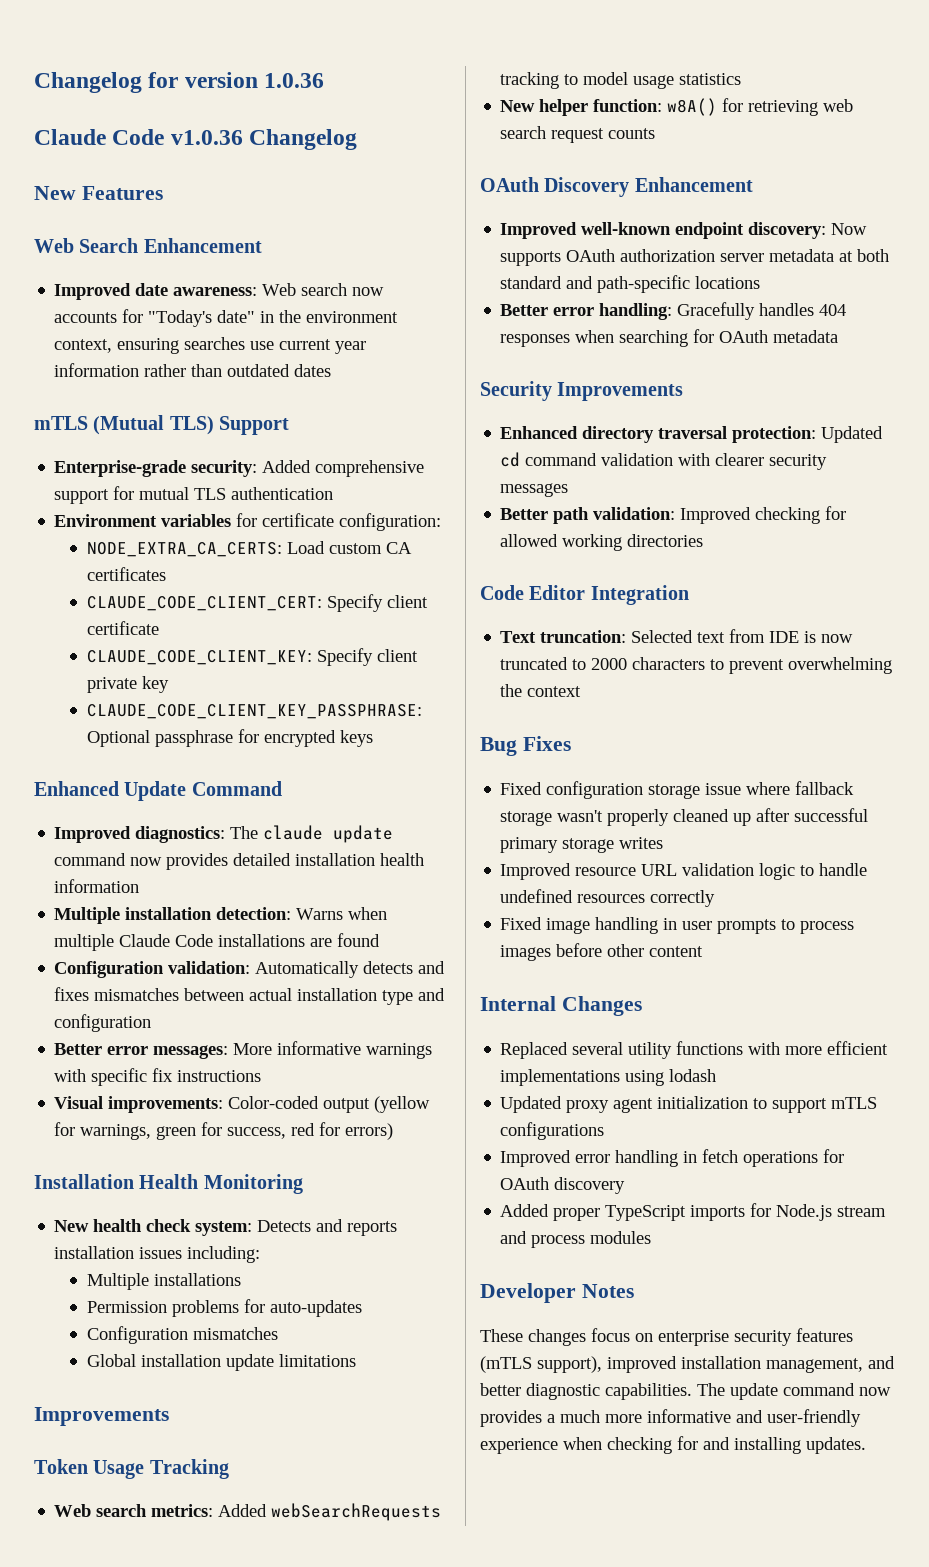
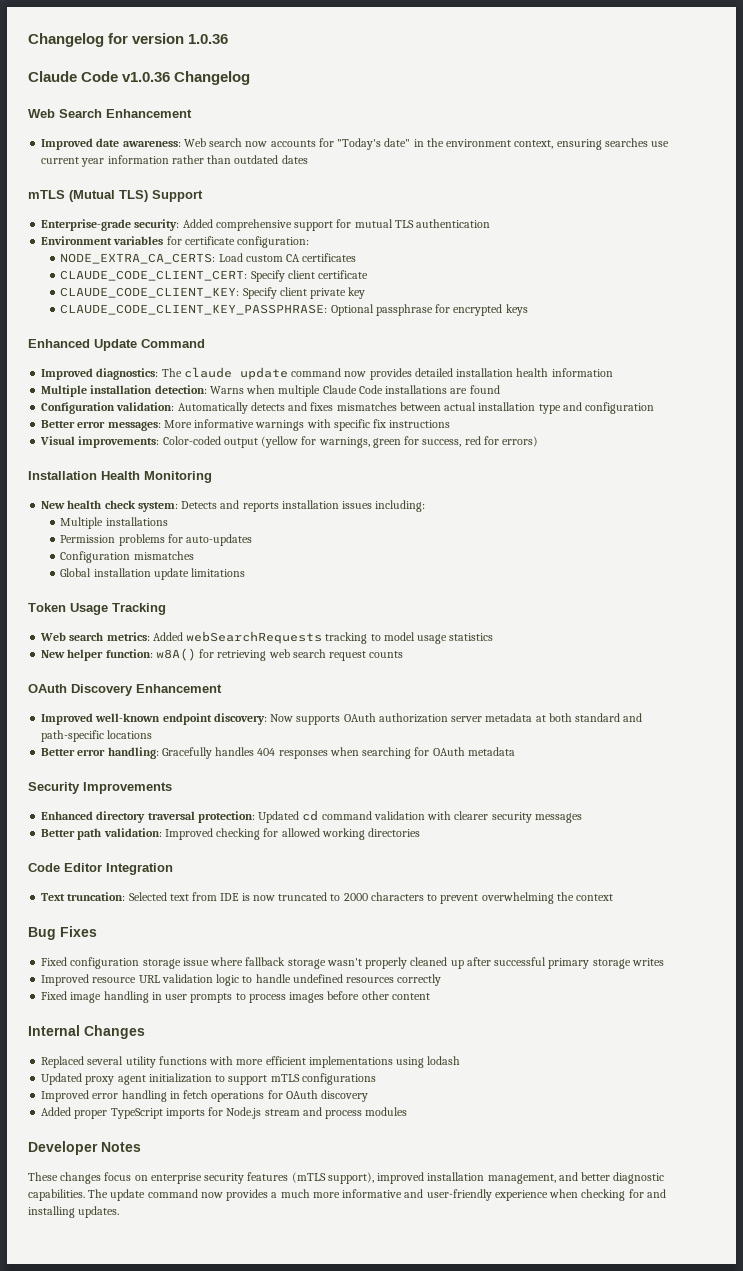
- New Features
  Global installation update limitations
- Improvements

